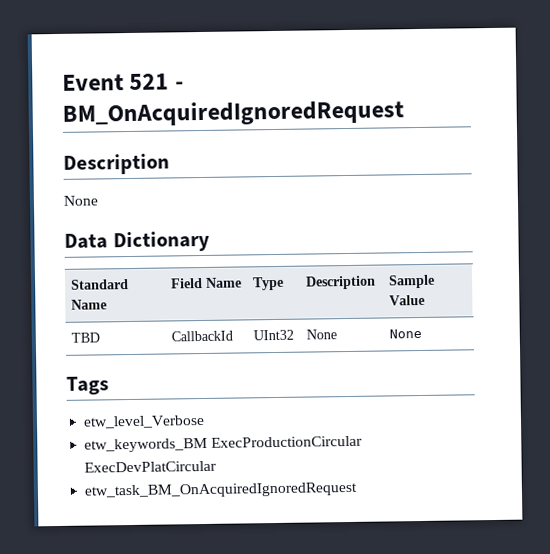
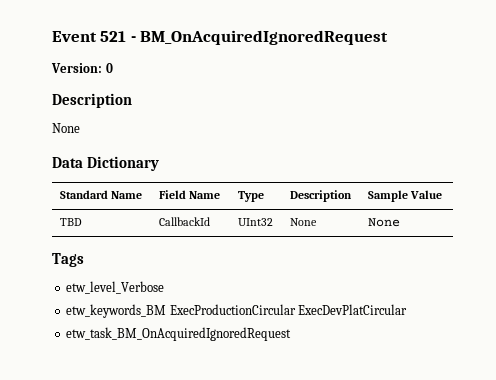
+ Version: 0

